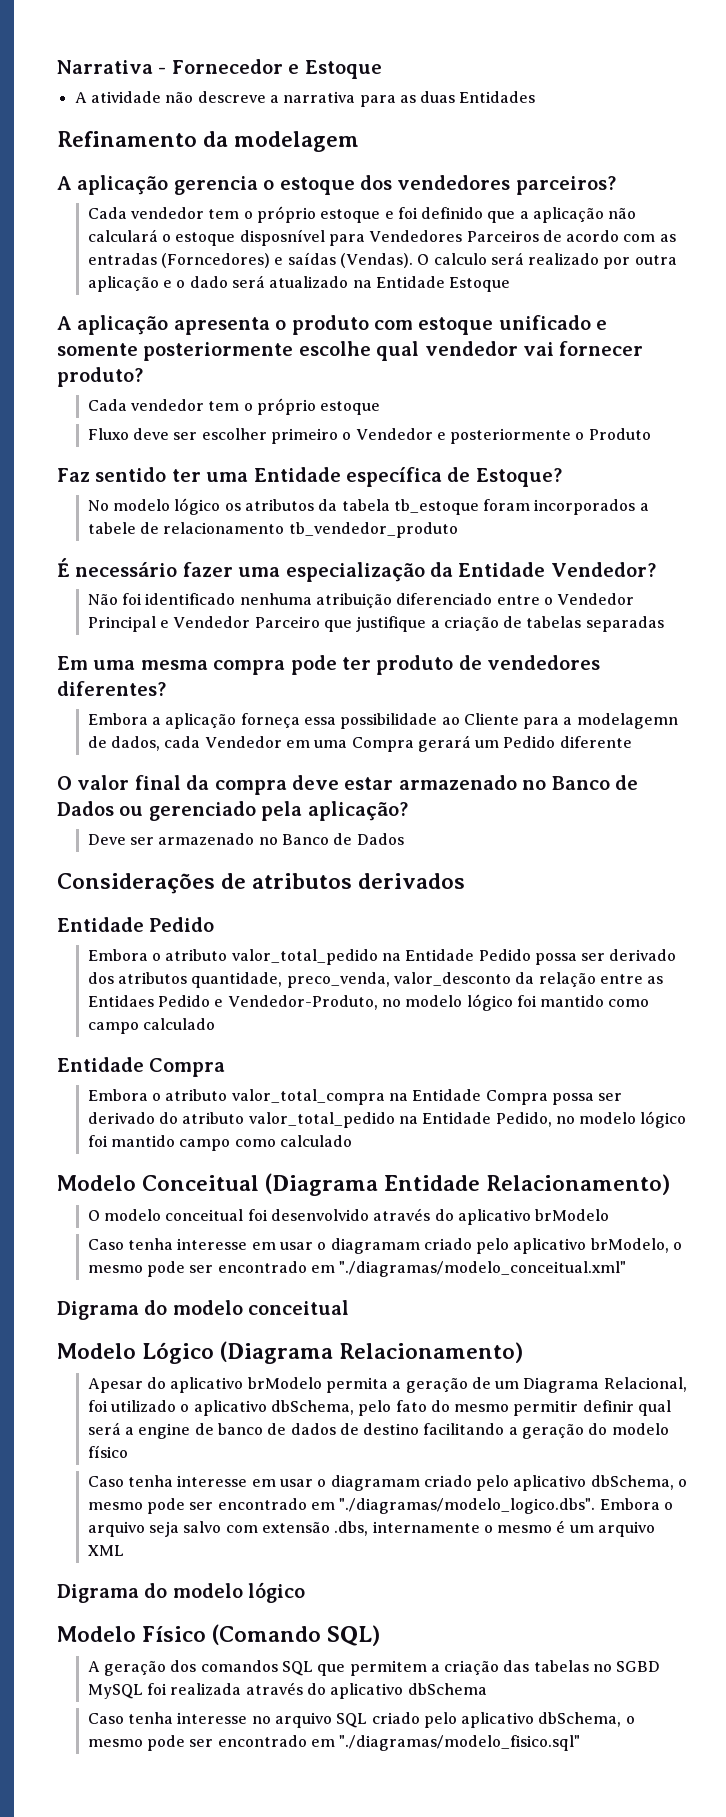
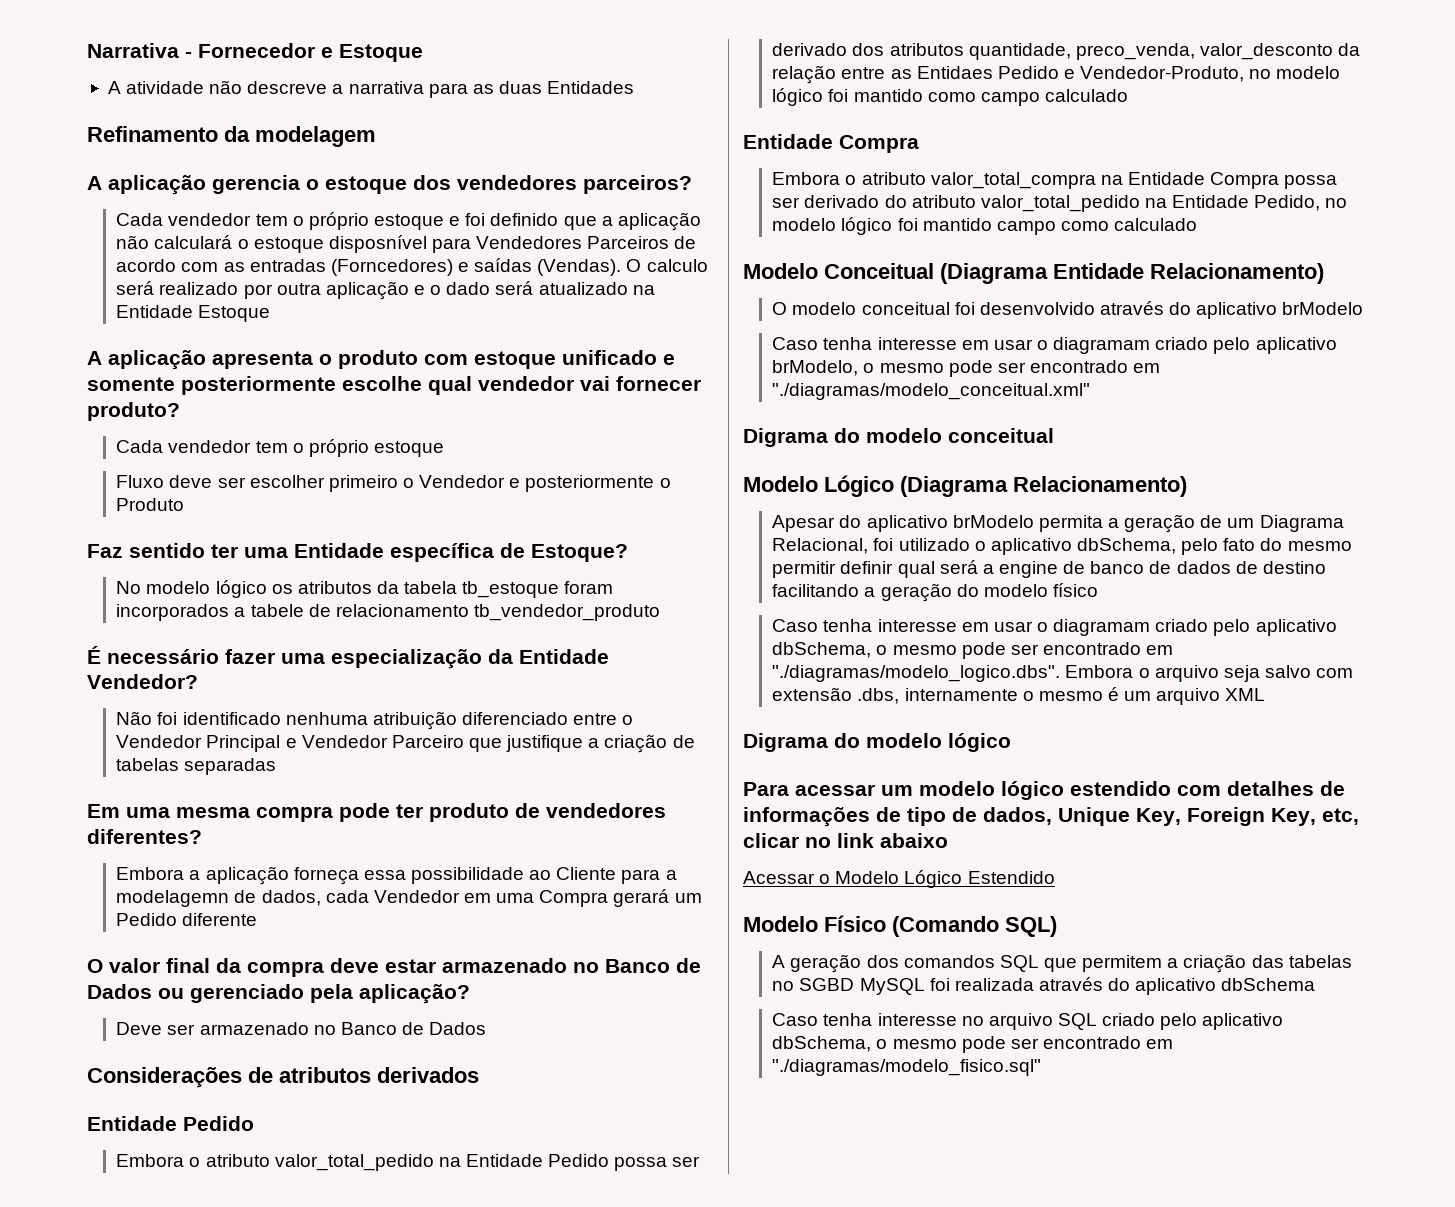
+ Para acessar um modelo lógico estendido com detalhes de informações de tipo de dados, Unique Key, Foreign Key, etc, clicar no link abaixo
+ Acessar o Modelo Lógico Estendido

